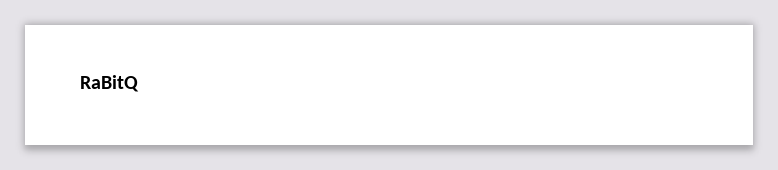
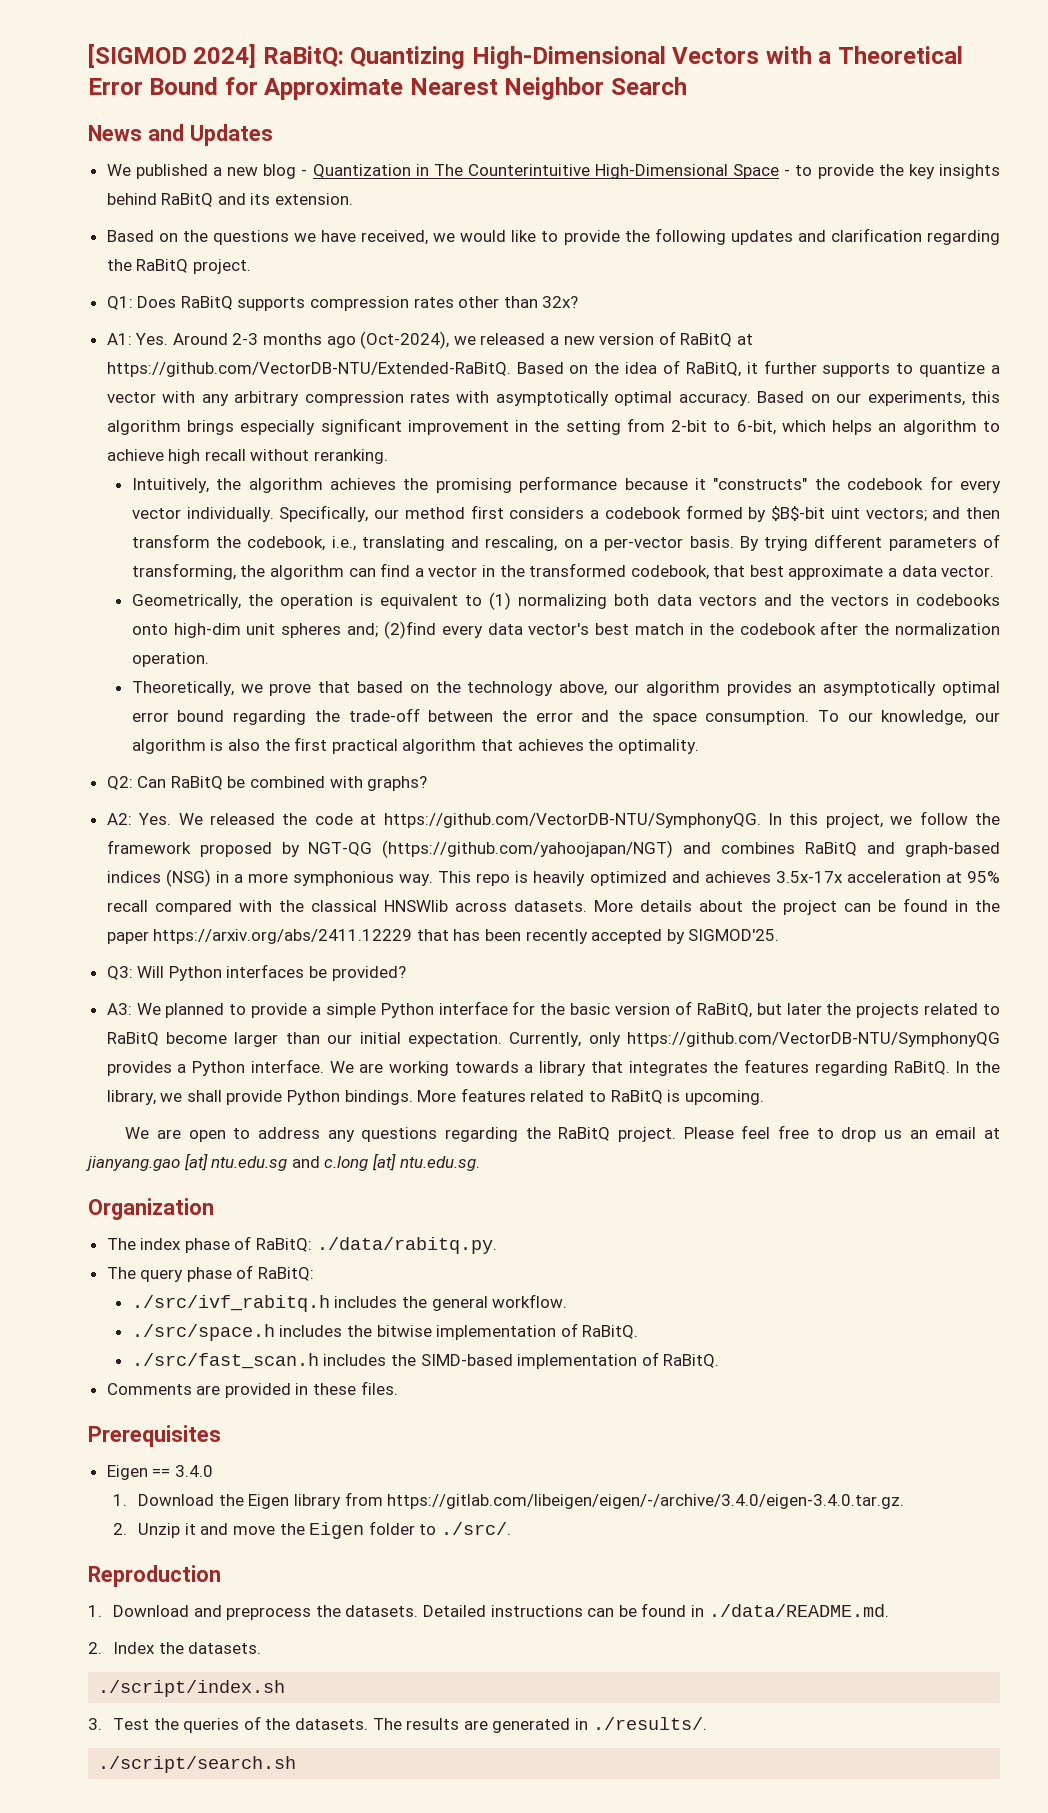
- RaBitQ
+ [SIGMOD 2024] RaBitQ: Quantizing High-Dimensional Vectors with a Theoretical Error Bound for Approximate Nearest Neighbor Search
+ News and Updates
+ We published a new blog - Quantization in The Counterintuitive High-Dimensional Space - to provide the key insights behind RaBitQ and its extension.
+ Based on the questions we have received, we would like to provide the following updates and clarification regarding the RaBitQ project.
+ Q1: Does RaBitQ supports compression rates other than 32x?
+ A1: Yes. Around 2-3 months ago (Oct-2024), we released a new version of RaBitQ at https://github.com/VectorDB-NTU/Extended-RaBitQ. Based on the idea of RaBitQ, it further supports to quantize a vector with any arbitrary compression rates with asymptotically optimal accuracy. Based on our experiments, this algorithm brings especially significant improvement in the setting from 2-bit to 6-bit, which helps an algorithm to achieve high recall without reranking.
+ Intuitively, the algorithm achieves the promising performance because it "constructs" the codebook for every vector individually. Specifically, our method first considers a codebook formed by $B$-bit uint vectors; and then transform the codebook, i.e., translating and rescaling, on a per-vector basis. By trying different parameters of transforming, the algorithm can find a vector in the transformed codebook, that best approximate a data vector.
+ Geometrically, the operation is equivalent to (1) normalizing both data vectors and the vectors in codebooks onto high-dim unit spheres and; (2)find every data vector's best match in the codebook after the normalization operation.
+ Theoretically, we prove that based on the technology above, our algorithm provides an asymptotically optimal error bound regarding the trade-off between the error and the space consumption. To our knowledge, our algorithm is also the first practical algorithm that achieves the optimality.
+ Q2: Can RaBitQ be combined with graphs?
+ A2: Yes. We released the code at https://github.com/VectorDB-NTU/SymphonyQG. In this project, we follow the framework proposed by NGT-QG (https://github.com/yahoojapan/NGT) and combines RaBitQ and graph-based indices (NSG) in a more symphonious way. This repo is heavily optimized and achieves 3.5x-17x acceleration at 95% recall compared with the classical HNSWlib across datasets. More details about the project can be found in the paper https://arxiv.org/abs/2411.12229 that has been recently accepted by SIGMOD'25.
+ Q3: Will Python interfaces be provided?
+ A3: We planned to provide a simple Python interface for the basic version of RaBitQ, but later the projects related to RaBitQ become larger than our initial expectation. Currently, only https://github.com/VectorDB-NTU/SymphonyQG provides a Python interface. We are working towards a library that integrates the features regarding RaBitQ. In the library, we shall provide Python bindings. More features related to RaBitQ is upcoming.
+ We are open to address any questions regarding the RaBitQ project. Please feel free to drop us an email at jianyang.gao [at] ntu.edu.sg and c.long [at] ntu.edu.sg.
+ Organization
+ The index phase of RaBitQ: ./data/rabitq.py.
+ The query phase of RaBitQ:
+ ./src/ivf_rabitq.h includes the general workflow.
+ ./src/space.h includes the bitwise implementation of RaBitQ.
+ ./src/fast_scan.h includes the SIMD-based implementation of RaBitQ.
+ Comments are provided in these files.
+ Prerequisites
+ Eigen == 3.4.0
+ 1. Download the Eigen library from https://gitlab.com/libeigen/eigen/-/archive/3.4.0/eigen-3.4.0.tar.gz.
+ 2. Unzip it and move the Eigen folder to ./src/.
+ Reproduction
+ 1. Download and preprocess the datasets. Detailed instructions can be found in ./data/README.md.
+ 2. Index the datasets.
+ ./script/index.sh
+ 3. Test the queries of the datasets. The results are generated in ./results/.
+ ./script/search.sh

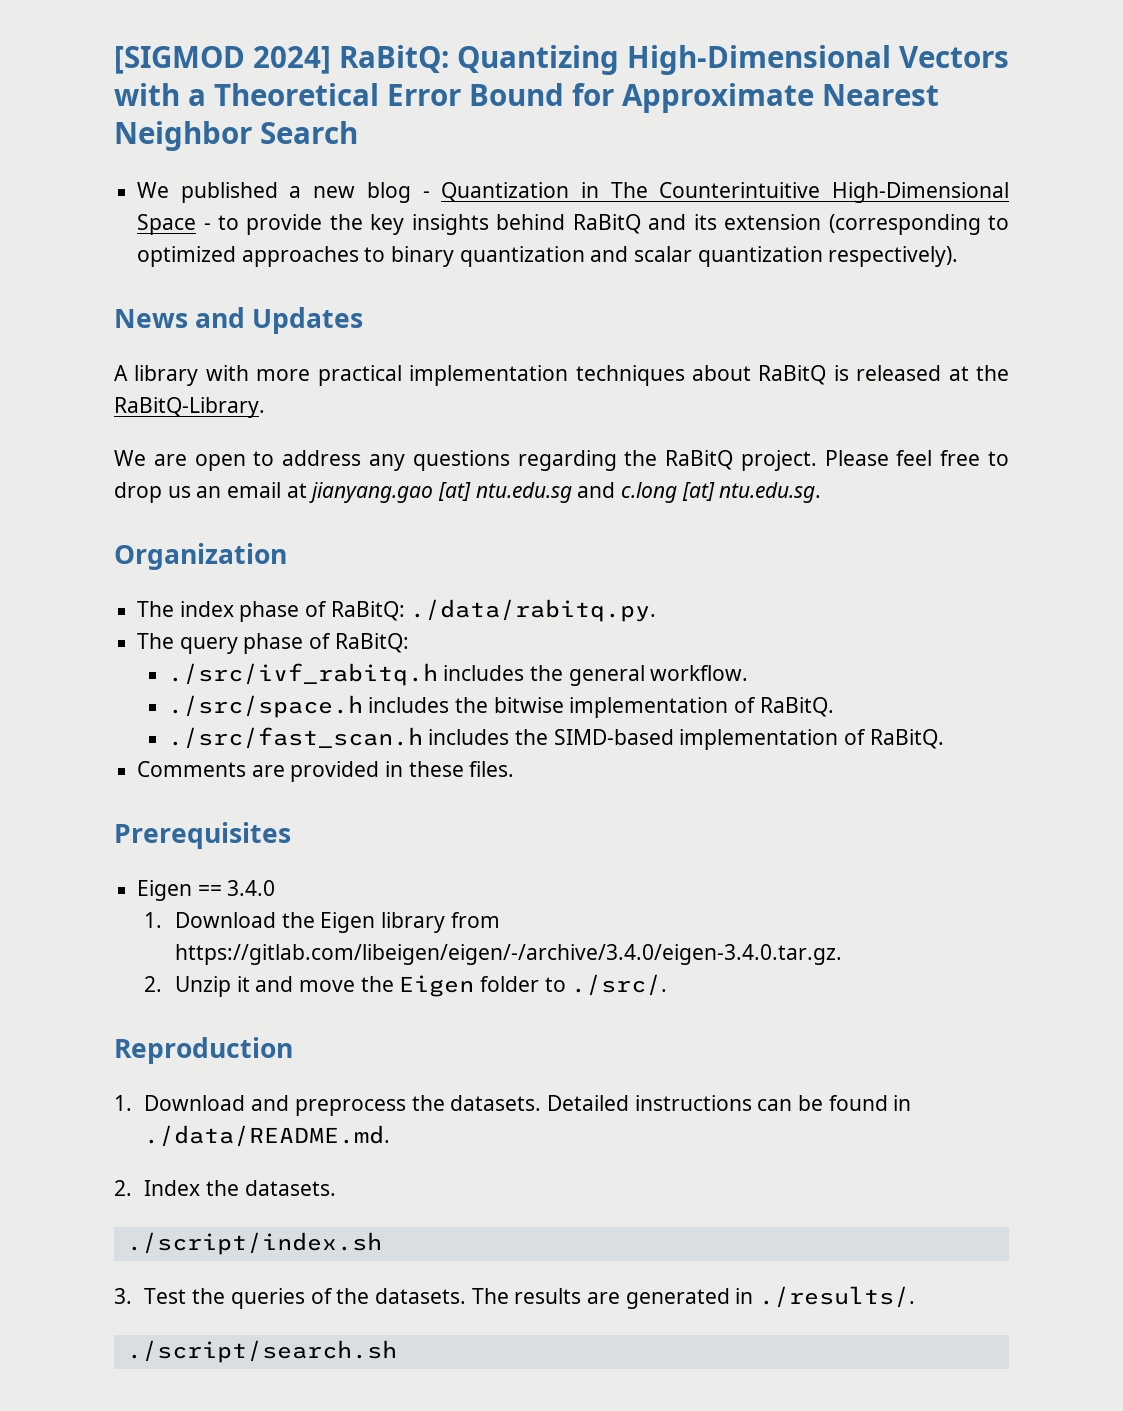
- News and Updates
- We published a new blog - Quantization in The Counterintuitive High-Dimensional Space - to provide the key insights behind RaBitQ and its extension.
- Based on the questions we have received, we would like to provide the following updates and clarification regarding the RaBitQ project.
- Q1: Does RaBitQ supports compression rates other than 32x?
- A1: Yes. Around 2-3 months ago (Oct-2024), we released a new version of RaBitQ at https://github.com/VectorDB-NTU/Extended-RaBitQ. Based on the idea of RaBitQ, it further supports to quantize a vector with any arbitrary compression rates with asymptotically optimal accuracy. Based on our experiments, this algorithm brings especially significant improvement in the setting from 2-bit to 6-bit, which helps an algorithm to achieve high recall without reranking.
- Intuitively, the algorithm achieves the promising performance because it "constructs" the codebook for every vector individually. Specifically, our method first considers a codebook formed by $B$-bit uint vectors; and then transform the codebook, i.e., translating and rescaling, on a per-vector basis. By trying different parameters of transforming, the algorithm can find a vector in the transformed codebook, that best approximate a data vector.
- Geometrically, the operation is equivalent to (1) normalizing both data vectors and the vectors in codebooks onto high-dim unit spheres and; (2)find every data vector's best match in the codebook after the normalization operation.
- Theoretically, we prove that based on the technology above, our algorithm provides an asymptotically optimal error bound regarding the trade-off between the error and the space consumption. To our knowledge, our algorithm is also the first practical algorithm that achieves the optimality.
- Q2: Can RaBitQ be combined with graphs?
- A2: Yes. We released the code at https://github.com/VectorDB-NTU/SymphonyQG. In this project, we follow the framework proposed by NGT-QG (https://github.com/yahoojapan/NGT) and combines RaBitQ and graph-based indices (NSG) in a more symphonious way. This repo is heavily optimized and achieves 3.5x-17x acceleration at 95% recall compared with the classical HNSWlib across datasets. More details about the project can be found in the paper https://arxiv.org/abs/2411.12229 that has been recently accepted by SIGMOD'25.
- Q3: Will Python interfaces be provided?
- A3: We planned to provide a simple Python interface for the basic version of RaBitQ, but later the projects related to RaBitQ become larger than our initial expectation. Currently, only https://github.com/VectorDB-NTU/SymphonyQG provides a Python interface. We are working towards a library that integrates the features regarding RaBitQ. In the library, we shall provide Python bindings. More features related to RaBitQ is upcoming.
+ We published a new blog - Quantization in The Counterintuitive High-Dimensional Space - to provide the key insights behind RaBitQ and its extension (corresponding to optimized approaches to binary quantization and scalar quantization respectively).
+ News and Updates
+ A library with more practical implementation techniques about RaBitQ is released at the RaBitQ-Library.

